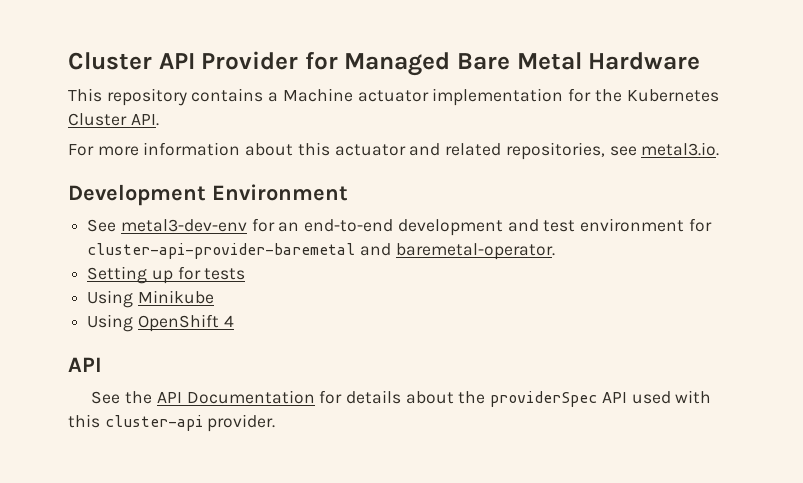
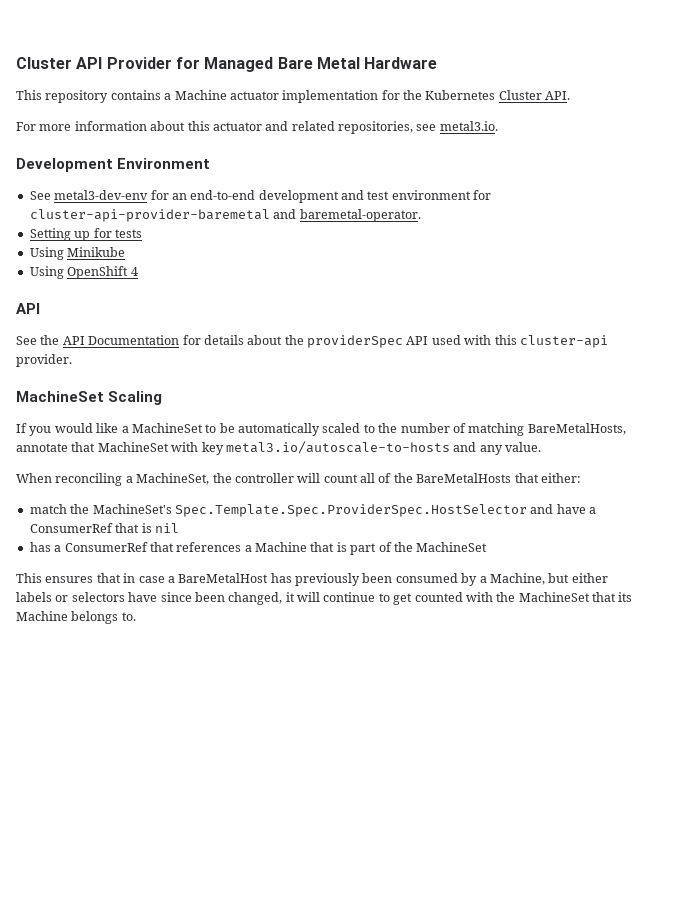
+ MachineSet Scaling
+ If you would like a MachineSet to be automatically scaled to the number of matching BareMetalHosts, annotate that MachineSet with key metal3.io/autoscale-to-hosts and any value.
+ When reconciling a MachineSet, the controller will count all of the BareMetalHosts that either:
+ match the MachineSet's Spec.Template.Spec.ProviderSpec.HostSelector and have a ConsumerRef that is nil
+ has a ConsumerRef that references a Machine that is part of the MachineSet
+ This ensures that in case a BareMetalHost has previously been consumed by a Machine, but either labels or selectors have since been changed, it will continue to get counted with the MachineSet that its Machine belongs to.

